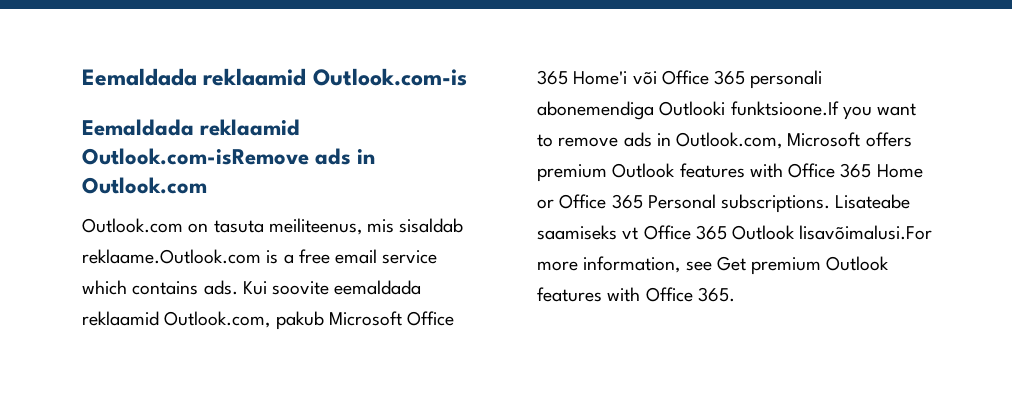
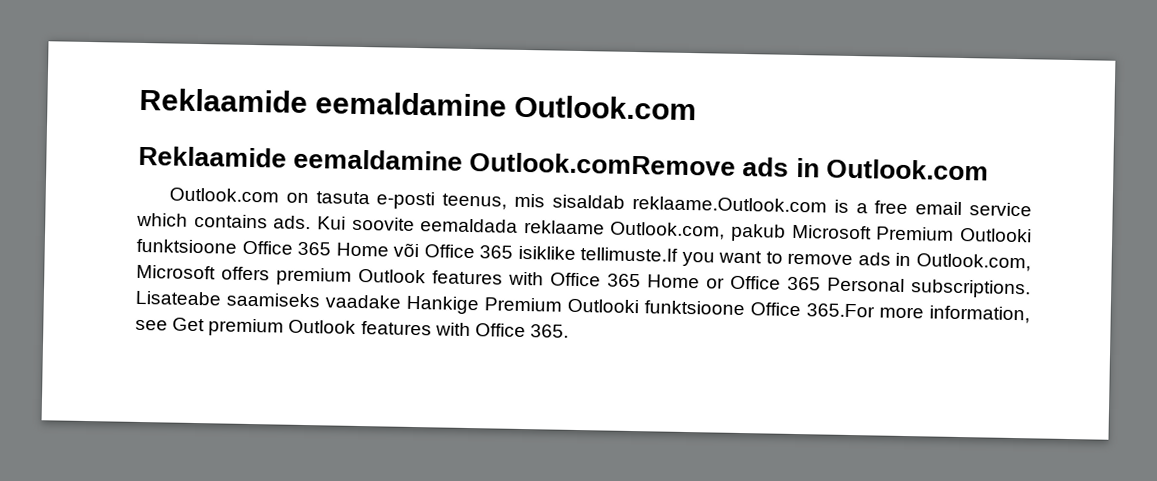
- Eemaldada reklaamid Outlook.com-is
- Eemaldada reklaamid Outlook.com-isRemove ads in Outlook.com
+ Reklaamide eemaldamine Outlook.com
+ Reklaamide eemaldamine Outlook.comRemove ads in Outlook.com
- Outlook.com on tasuta meiliteenus, mis sisaldab reklaame.Outlook.com is a free email service which contains ads.
+ Outlook.com on tasuta e-posti teenus, mis sisaldab reklaame.Outlook.com is a free email service which contains ads.
- Kui soovite eemaldada reklaamid Outlook.com, pakub Microsoft Office 365 Home'i või Office 365 personali abonemendiga Outlooki funktsioone.If you want to remove ads in Outlook.com, Microsoft offers premium Outlook features with Office 365 Home or Office 365 Personal subscriptions.
+ Kui soovite eemaldada reklaame Outlook.com, pakub Microsoft Premium Outlooki funktsioone Office 365 Home või Office 365 isiklike tellimuste.If you want to remove ads in Outlook.com, Microsoft offers premium Outlook features with Office 365 Home or Office 365 Personal subscriptions.
- Lisateabe saamiseks vt Office 365 Outlook lisavõimalusi.For more information, see Get premium Outlook features with Office 365.
+ Lisateabe saamiseks vaadake Hankige Premium Outlooki funktsioone Office 365.For more information, see Get premium Outlook features with Office 365.

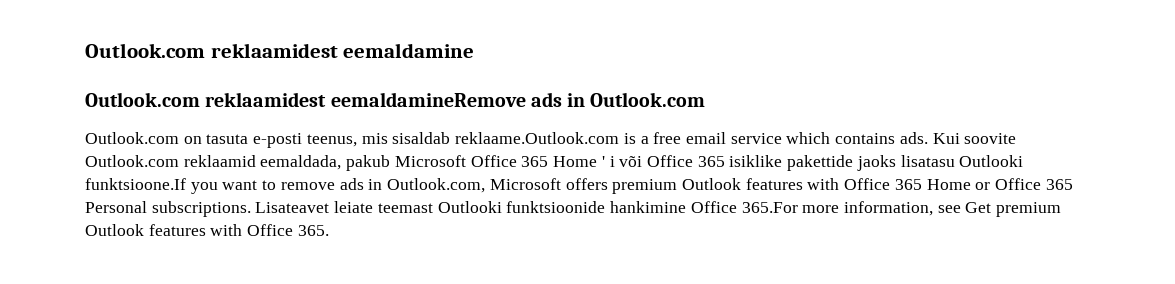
- Reklaamide eemaldamine Outlook.com
- Reklaamide eemaldamine Outlook.comRemove ads in Outlook.com
+ Outlook.com reklaamidest eemaldamine
+ Outlook.com reklaamidest eemaldamineRemove ads in Outlook.com
- Kui soovite eemaldada reklaame Outlook.com, pakub Microsoft Premium Outlooki funktsioone Office 365 Home või Office 365 isiklike tellimuste.If you want to remove ads in Outlook.com, Microsoft offers premium Outlook features with Office 365 Home or Office 365 Personal subscriptions.
+ Kui soovite Outlook.com reklaamid eemaldada, pakub Microsoft Office 365 Home ' i või Office 365 isiklike pakettide jaoks lisatasu Outlooki funktsioone.If you want to remove ads in Outlook.com, Microsoft offers premium Outlook features with Office 365 Home or Office 365 Personal subscriptions.
- Lisateabe saamiseks vaadake Hankige Premium Outlooki funktsioone Office 365.For more information, see Get premium Outlook features with Office 365.
+ Lisateavet leiate teemast Outlooki funktsioonide hankimine Office 365.For more information, see Get premium Outlook features with Office 365.

